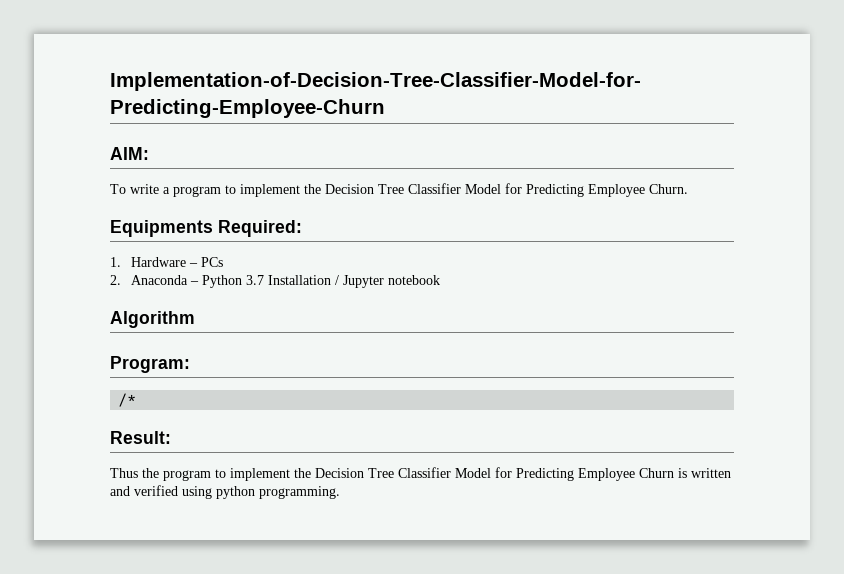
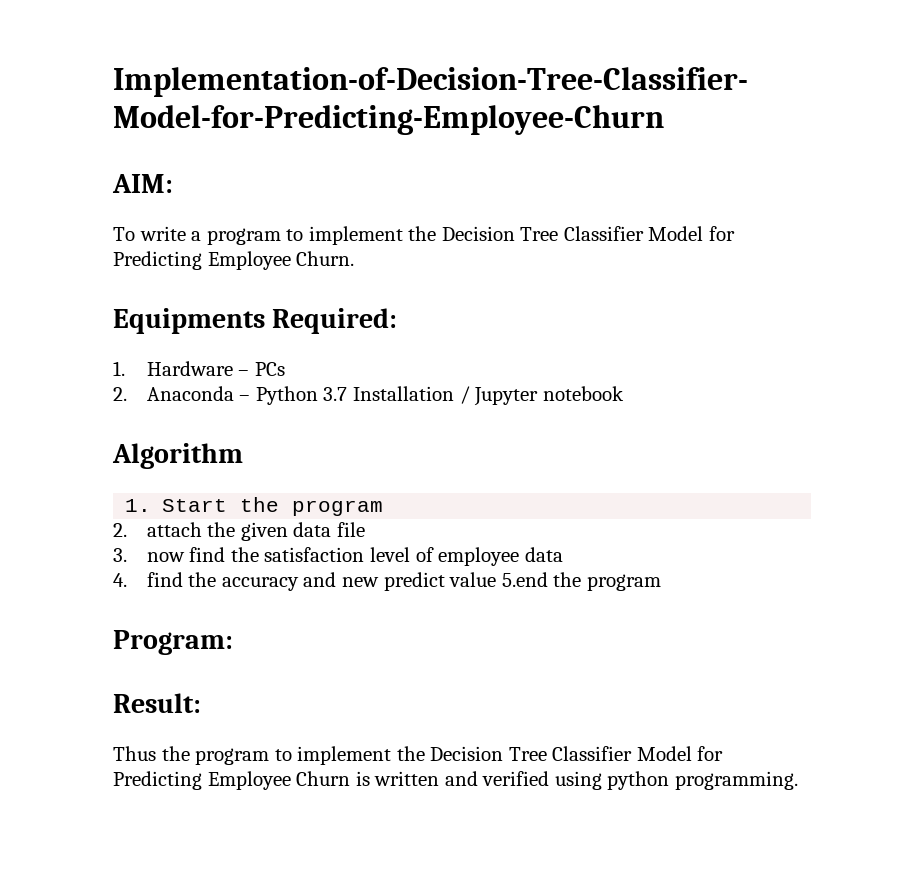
+ 1. Start the program
+ 2. attach the given data file
+ 3. now find the satisfaction level of employee data
+ 4. find the accuracy and new predict value 5.end the program
- /*

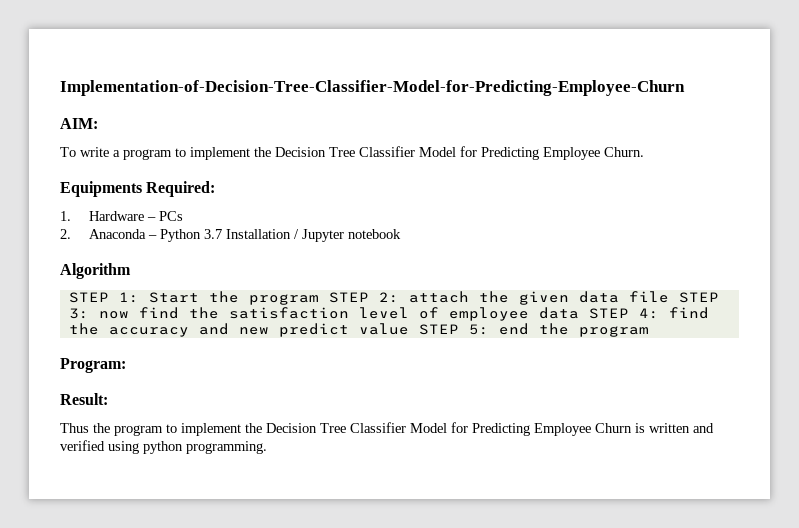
- 1. Start the program
- 2. attach the given data file
- 3. now find the satisfaction level of employee data
- 4. find the accuracy and new predict value 5.end the program
+ STEP 1: Start the program STEP 2: attach the given data file STEP 3: now find the satisfaction level of employee data STEP 4: find the accuracy and new predict value STEP 5: end the program

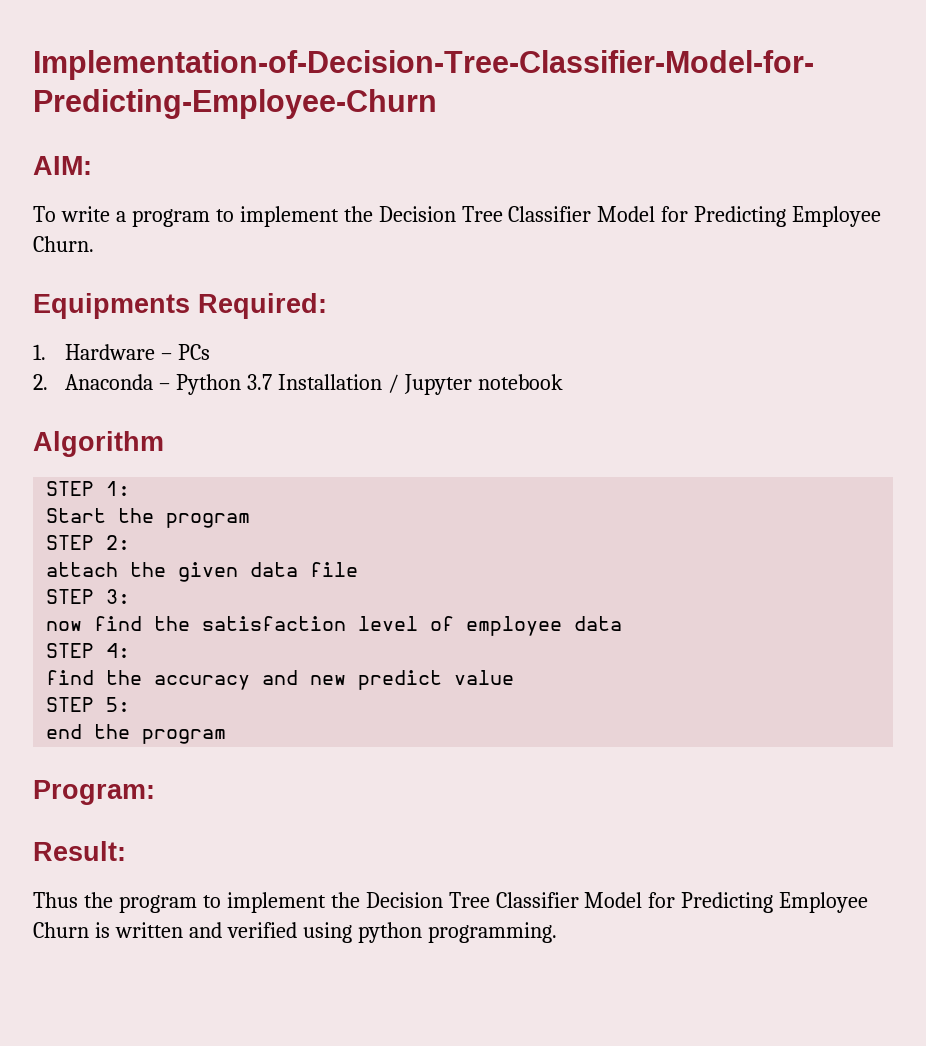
- STEP 1: Start the program STEP 2: attach the given data file STEP 3: now find the satisfaction level of employee data STEP 4: find the accuracy and new predict value STEP 5: end the program
+ STEP 1:
+ Start the program
+ STEP 2:
+ attach the given data file
+ STEP 3:
+ now find the satisfaction level of employee data
+ STEP 4:
+ find the accuracy and new predict value
+ STEP 5:
+ end the program

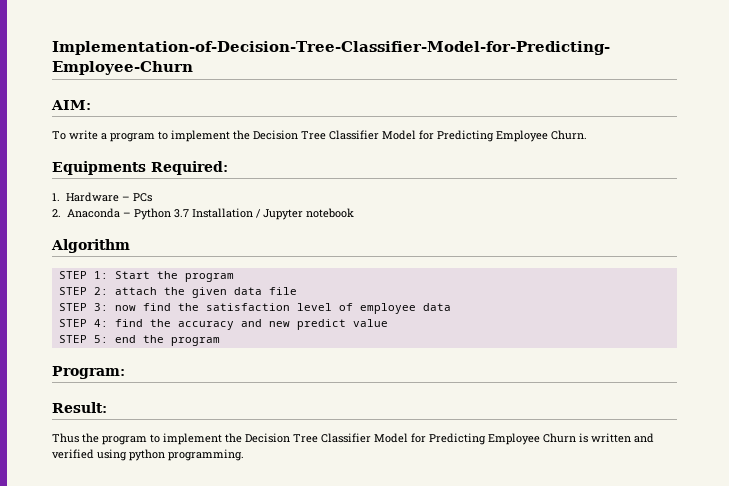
- STEP 1:
- Start the program
+ STEP 1: Start the program
- STEP 2:
- attach the given data file
+ STEP 2: attach the given data file
- STEP 3:
- now find the satisfaction level of employee data
+ STEP 3: now find the satisfaction level of employee data
- STEP 4:
- find the accuracy and new predict value
+ STEP 4: find the accuracy and new predict value
- STEP 5:
- end the program
+ STEP 5: end the program

